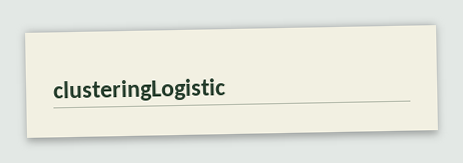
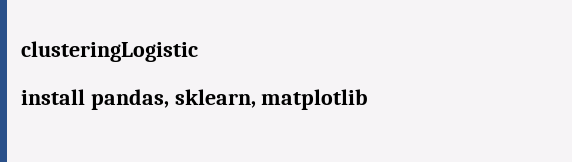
+ install pandas, sklearn, matplotlib

